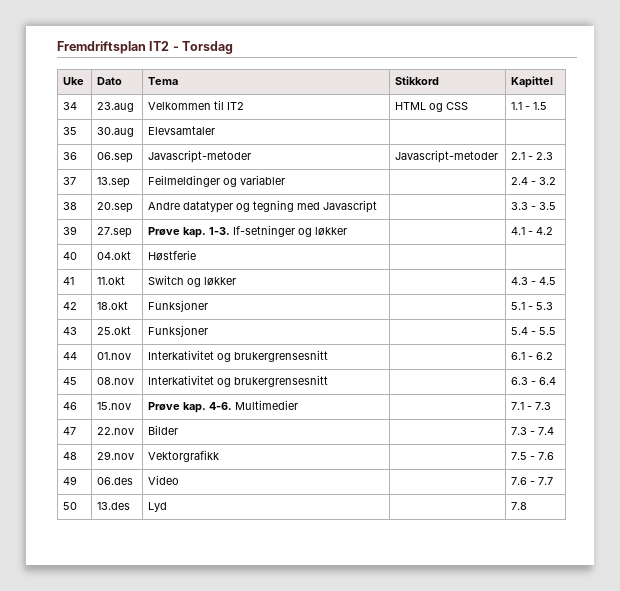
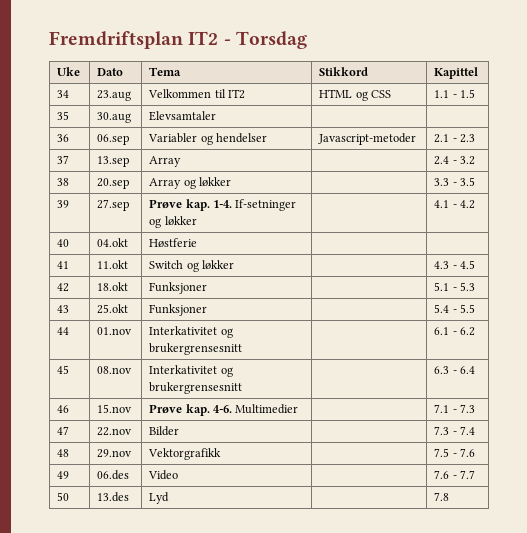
- 36 | 06.sep | Javascript-metoder | Javascript-metoder | 2.1 - 2.3
+ 36 | 06.sep | Variabler og hendelser | Javascript-metoder | 2.1 - 2.3
- 37 | 13.sep | Feilmeldinger og variabler | | 2.4 - 3.2
+ 37 | 13.sep | Array | | 2.4 - 3.2
- 38 | 20.sep | Andre datatyper og tegning med Javascript | | 3.3 - 3.5
+ 38 | 20.sep | Array og løkker | | 3.3 - 3.5
- 39 | 27.sep | Prøve kap. 1-3. If-setninger og løkker | | 4.1 - 4.2
+ 39 | 27.sep | Prøve kap. 1-4. If-setninger og løkker | | 4.1 - 4.2

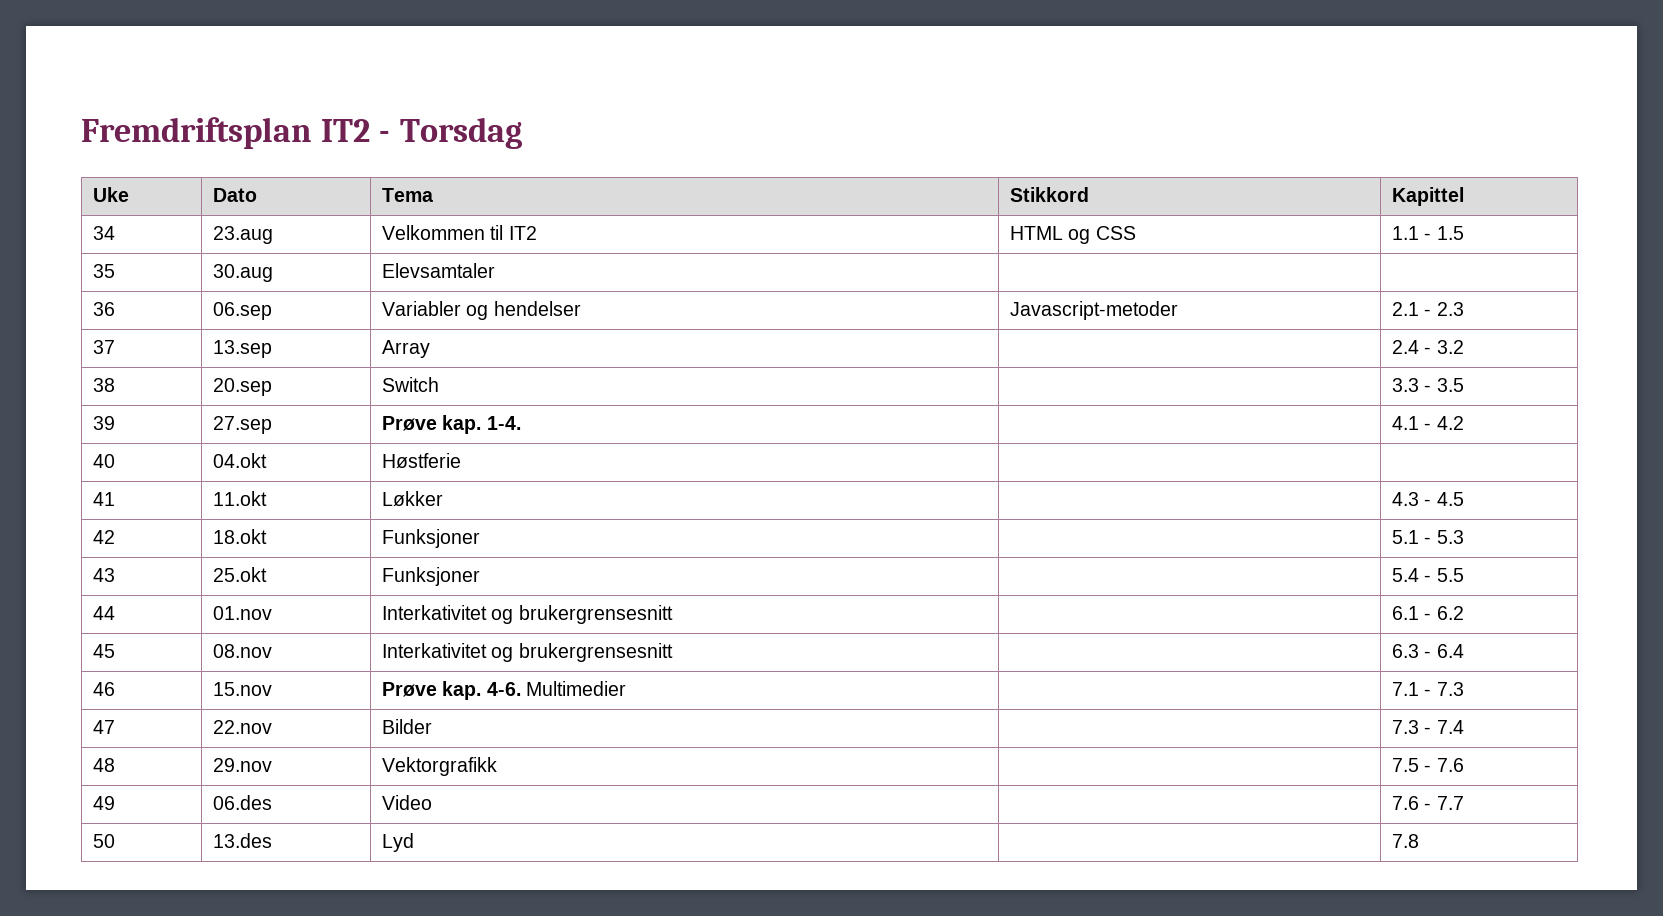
- 38 | 20.sep | Array og løkker | | 3.3 - 3.5
+ 38 | 20.sep | Switch | | 3.3 - 3.5
- 39 | 27.sep | Prøve kap. 1-4. If-setninger og løkker | | 4.1 - 4.2
+ 39 | 27.sep | Prøve kap. 1-4. | | 4.1 - 4.2
- 41 | 11.okt | Switch og løkker | | 4.3 - 4.5
+ 41 | 11.okt | Løkker | | 4.3 - 4.5

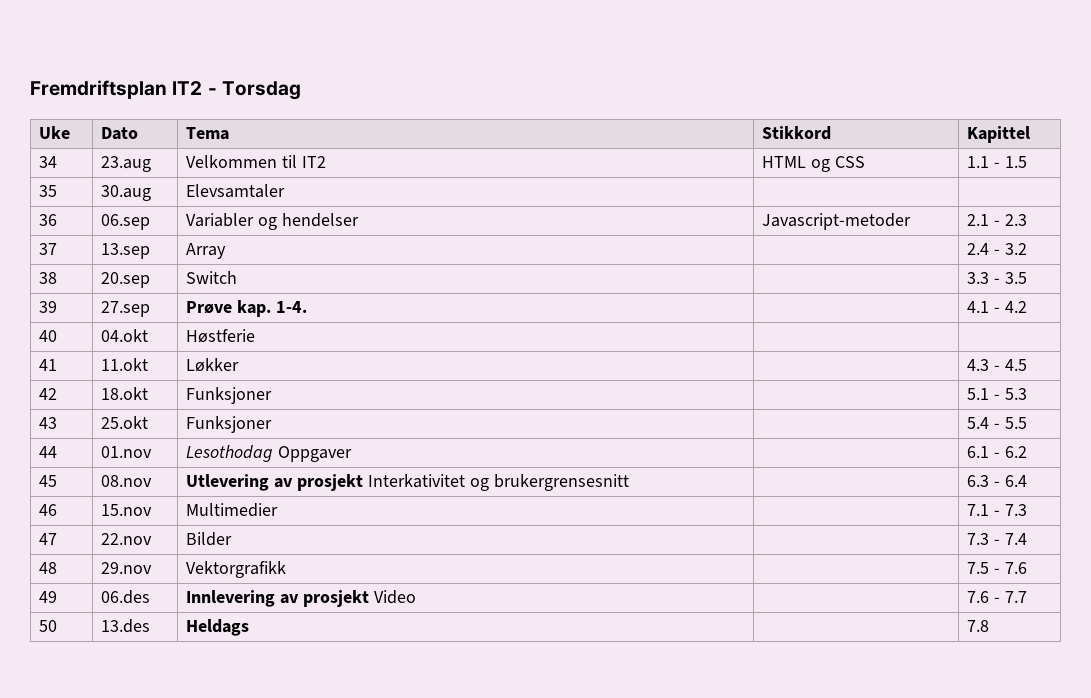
- 44 | 01.nov | Interkativitet og brukergrensesnitt | | 6.1 - 6.2
+ 44 | 01.nov | Lesothodag Oppgaver | | 6.1 - 6.2
- 45 | 08.nov | Interkativitet og brukergrensesnitt | | 6.3 - 6.4
+ 45 | 08.nov | Utlevering av prosjekt Interkativitet og brukergrensesnitt | | 6.3 - 6.4
- 46 | 15.nov | Prøve kap. 4-6. Multimedier | | 7.1 - 7.3
+ 46 | 15.nov | Multimedier | | 7.1 - 7.3
- 49 | 06.des | Video | | 7.6 - 7.7
+ 49 | 06.des | Innlevering av prosjekt Video | | 7.6 - 7.7
- 50 | 13.des | Lyd | | 7.8
+ 50 | 13.des | Heldags | | 7.8

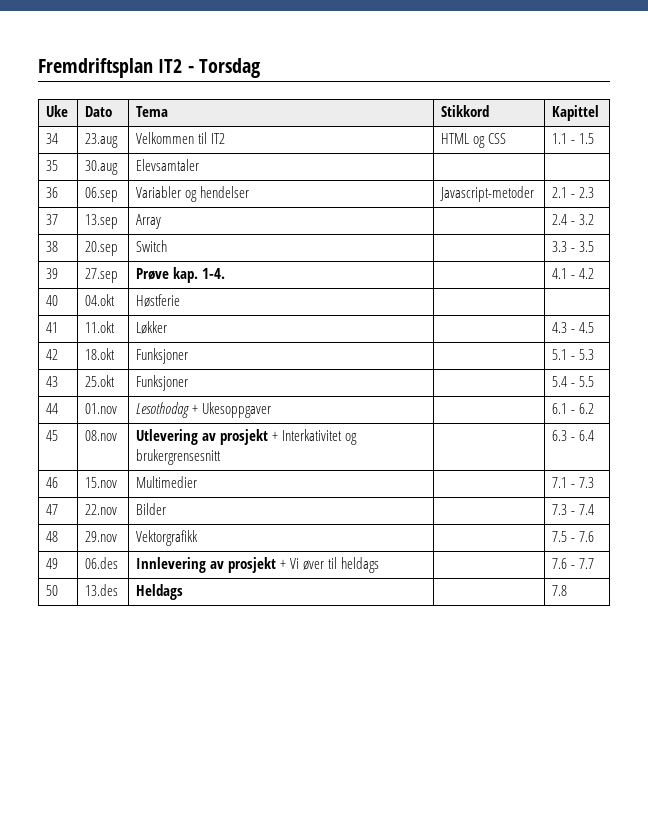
- 44 | 01.nov | Lesothodag Oppgaver | | 6.1 - 6.2
+ 44 | 01.nov | Lesothodag + Ukesoppgaver | | 6.1 - 6.2
- 45 | 08.nov | Utlevering av prosjekt Interkativitet og brukergrensesnitt | | 6.3 - 6.4
+ 45 | 08.nov | Utlevering av prosjekt + Interkativitet og brukergrensesnitt | | 6.3 - 6.4
- 49 | 06.des | Innlevering av prosjekt Video | | 7.6 - 7.7
+ 49 | 06.des | Innlevering av prosjekt + Vi øver til heldags | | 7.6 - 7.7

